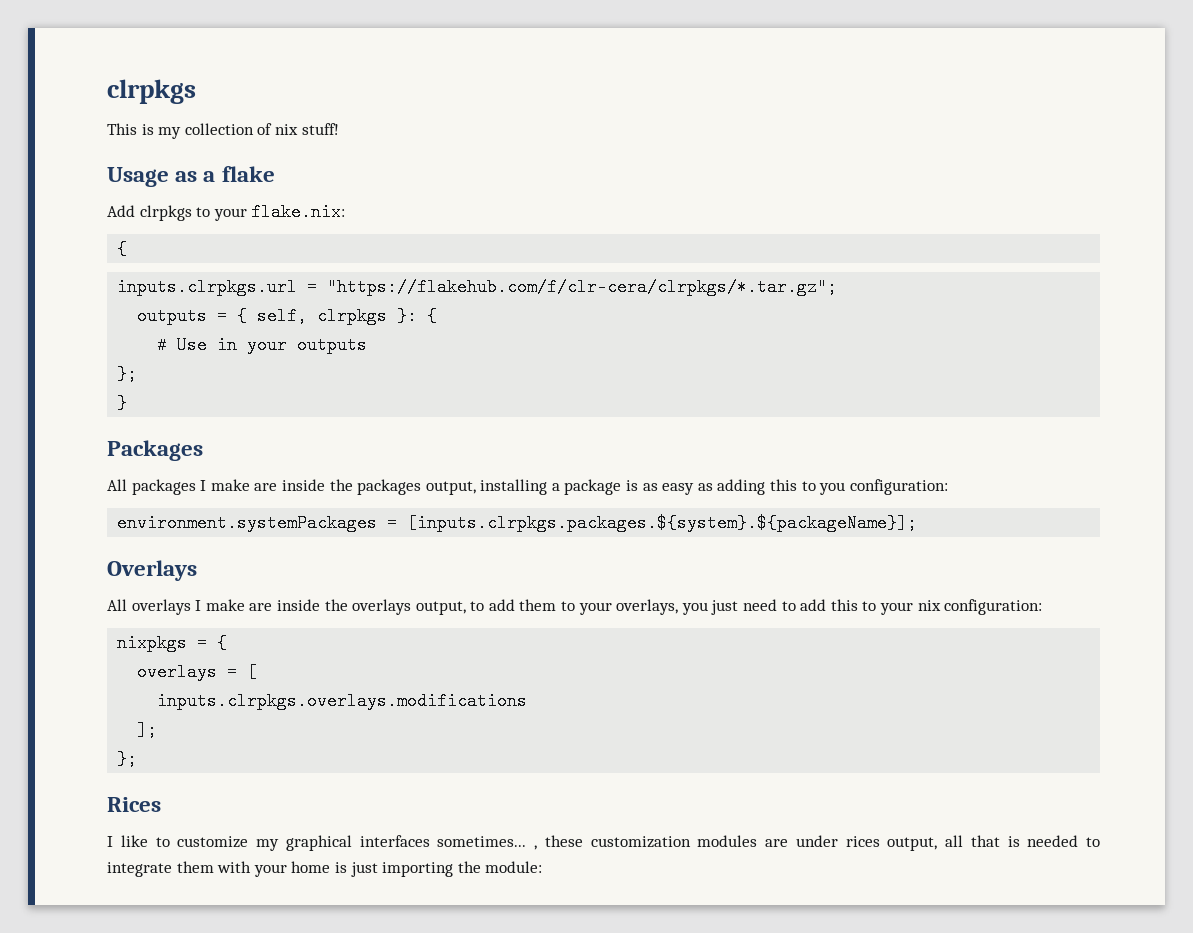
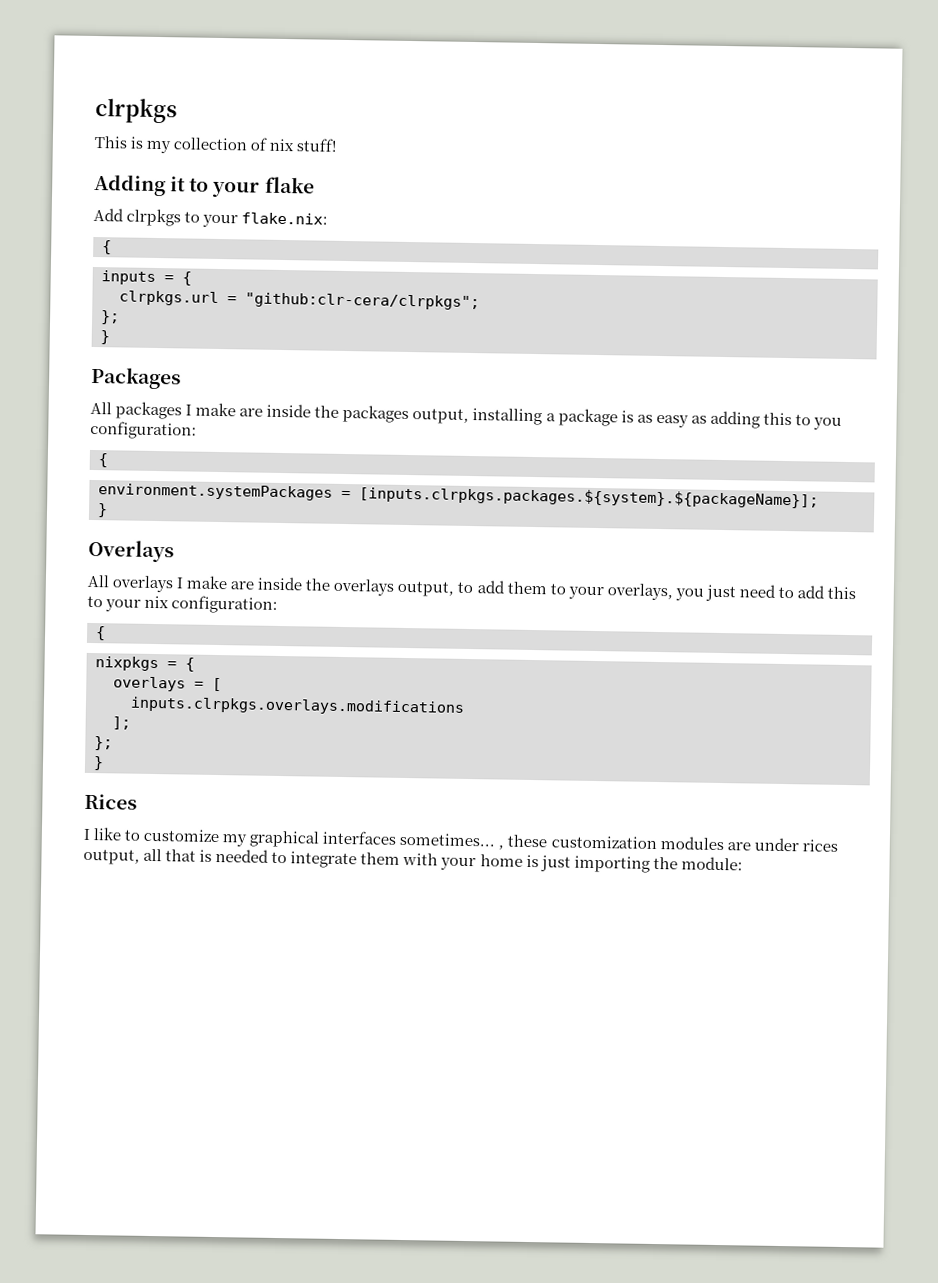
- Usage as a flake
+ Adding it to your flake
- inputs.clrpkgs.url = "https://flakehub.com/f/clr-cera/clrpkgs/*.tar.gz";
- outputs = { self, clrpkgs }: {
- # Use in your outputs
+ inputs = {
+ clrpkgs.url = "github:clr-cera/clrpkgs";
  All packages I make are inside the packages output, installing a package is as easy as adding this to you configuration:
+ {
  environment.systemPackages = [inputs.clrpkgs.packages.${system}.${packageName}];
+ }
  All overlays I make are inside the overlays output, to add them to your overlays, you just need to add this to your nix configuration:
+ {
  ];
  };
+ }

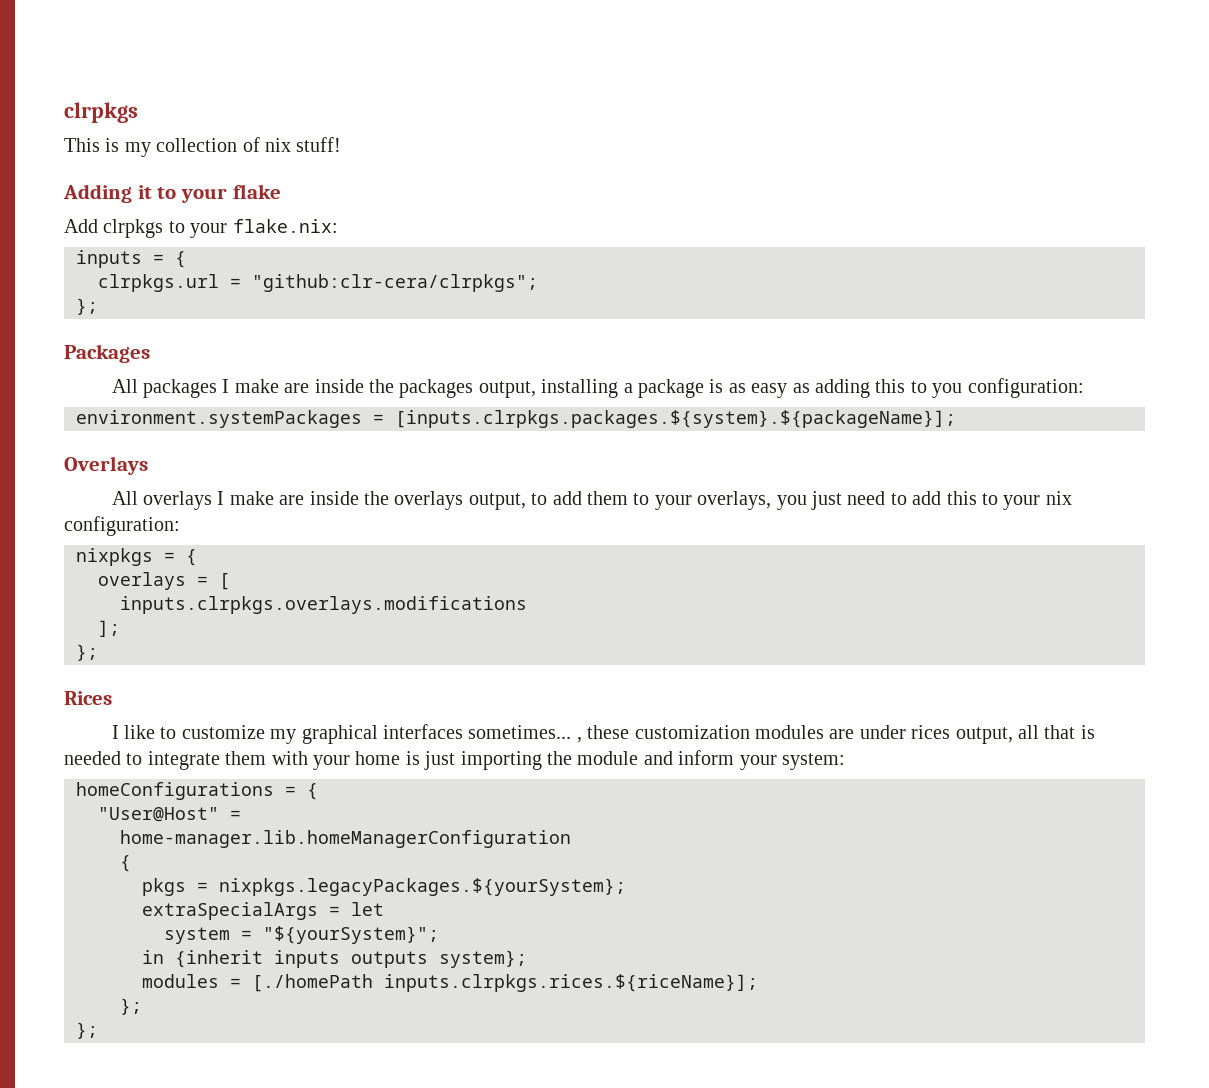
  Add clrpkgs to your flake.nix:
- {
  clrpkgs.url = "github:clr-cera/clrpkgs";
  };
- }
  All packages I make are inside the packages output, installing a package is as easy as adding this to you configuration:
- {
  environment.systemPackages = [inputs.clrpkgs.packages.${system}.${packageName}];
- }
  All overlays I make are inside the overlays output, to add them to your overlays, you just need to add this to your nix configuration:
- {
  ];
  };
- }
- I like to customize my graphical interfaces sometimes... , these customization modules are under rices output, all that is needed to integrate them with your home is just importing the module:
+ I like to customize my graphical interfaces sometimes... , these customization modules are under rices output, all that is needed to integrate them with your home is just importing the module and inform your system:
+ homeConfigurations = {
+ "User@Host" =
+ home-manager.lib.homeManagerConfiguration
+ {
+ pkgs = nixpkgs.legacyPackages.${yourSystem};
+ extraSpecialArgs = let
+ system = "${yourSystem}";
+ in {inherit inputs outputs system};
+ modules = [./homePath inputs.clrpkgs.rices.${riceName}];
+ };
+ };

